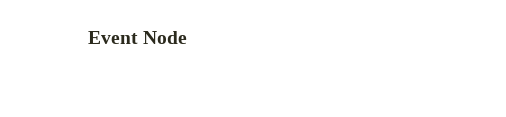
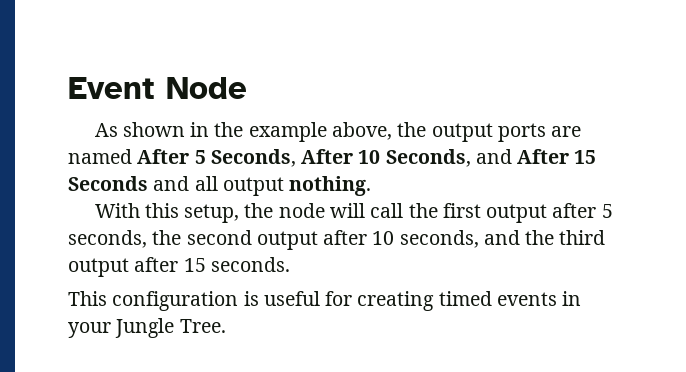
+ As shown in the example above, the output ports are named After 5 Seconds, After 10 Seconds, and After 15 Seconds and all output nothing.
+ With this setup, the node will call the first output after 5 seconds, the second output after 10 seconds, and the third output after 15 seconds.
+ This configuration is useful for creating timed events in your Jungle Tree.

